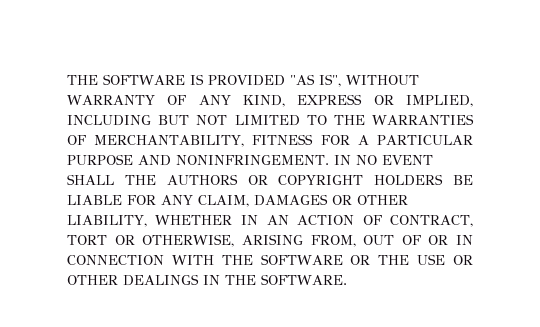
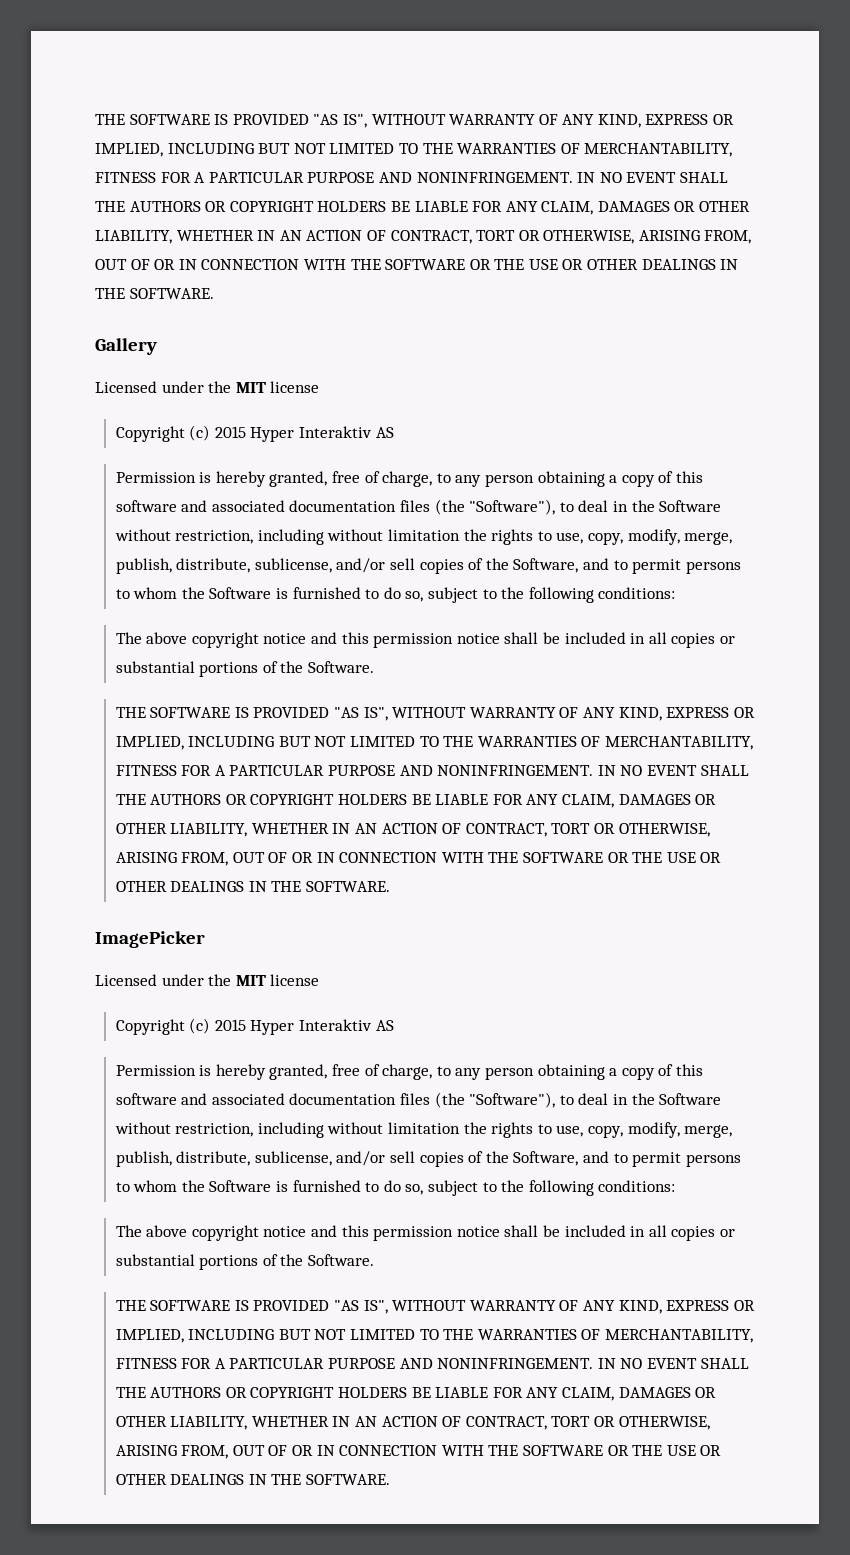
+ Gallery
+ Licensed under the MIT license
+ Copyright (c) 2015 Hyper Interaktiv AS
+ Permission is hereby granted, free of charge, to any person obtaining a copy of this software and associated documentation files (the "Software"), to deal in the Software without restriction, including without limitation the rights to use, copy, modify, merge, publish, distribute, sublicense, and/or sell copies of the Software, and to permit persons to whom the Software is furnished to do so, subject to the following conditions:
+ The above copyright notice and this permission notice shall be included in all copies or substantial portions of the Software.
+ THE SOFTWARE IS PROVIDED "AS IS", WITHOUT WARRANTY OF ANY KIND, EXPRESS OR IMPLIED, INCLUDING BUT NOT LIMITED TO THE WARRANTIES OF MERCHANTABILITY, FITNESS FOR A PARTICULAR PURPOSE AND NONINFRINGEMENT. IN NO EVENT SHALL THE AUTHORS OR COPYRIGHT HOLDERS BE LIABLE FOR ANY CLAIM, DAMAGES OR OTHER LIABILITY, WHETHER IN AN ACTION OF CONTRACT, TORT OR OTHERWISE, ARISING FROM, OUT OF OR IN CONNECTION WITH THE SOFTWARE OR THE USE OR OTHER DEALINGS IN THE SOFTWARE.
+ ImagePicker
+ Licensed under the MIT license
+ Copyright (c) 2015 Hyper Interaktiv AS
+ Permission is hereby granted, free of charge, to any person obtaining a copy of this software and associated documentation files (the "Software"), to deal in the Software without restriction, including without limitation the rights to use, copy, modify, merge, publish, distribute, sublicense, and/or sell copies of the Software, and to permit persons to whom the Software is furnished to do so, subject to the following conditions:
+ The above copyright notice and this permission notice shall be included in all copies or substantial portions of the Software.
+ THE SOFTWARE IS PROVIDED "AS IS", WITHOUT WARRANTY OF ANY KIND, EXPRESS OR IMPLIED, INCLUDING BUT NOT LIMITED TO THE WARRANTIES OF MERCHANTABILITY, FITNESS FOR A PARTICULAR PURPOSE AND NONINFRINGEMENT. IN NO EVENT SHALL THE AUTHORS OR COPYRIGHT HOLDERS BE LIABLE FOR ANY CLAIM, DAMAGES OR OTHER LIABILITY, WHETHER IN AN ACTION OF CONTRACT, TORT OR OTHERWISE, ARISING FROM, OUT OF OR IN CONNECTION WITH THE SOFTWARE OR THE USE OR OTHER DEALINGS IN THE SOFTWARE.

